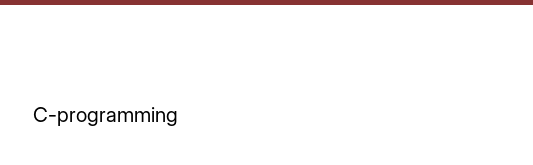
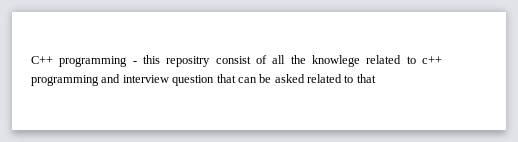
- C-programming
+ C++ programming - this repositry consist of all the knowlege related to c++ programming and interview question that can be asked related to that

